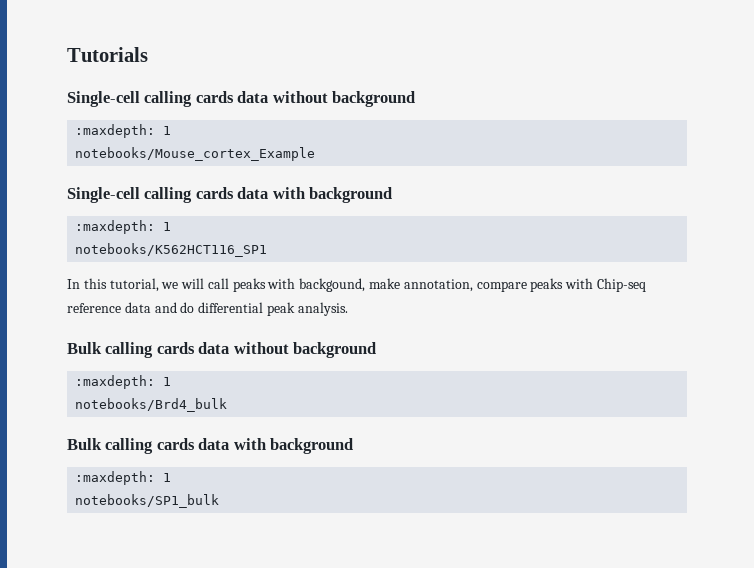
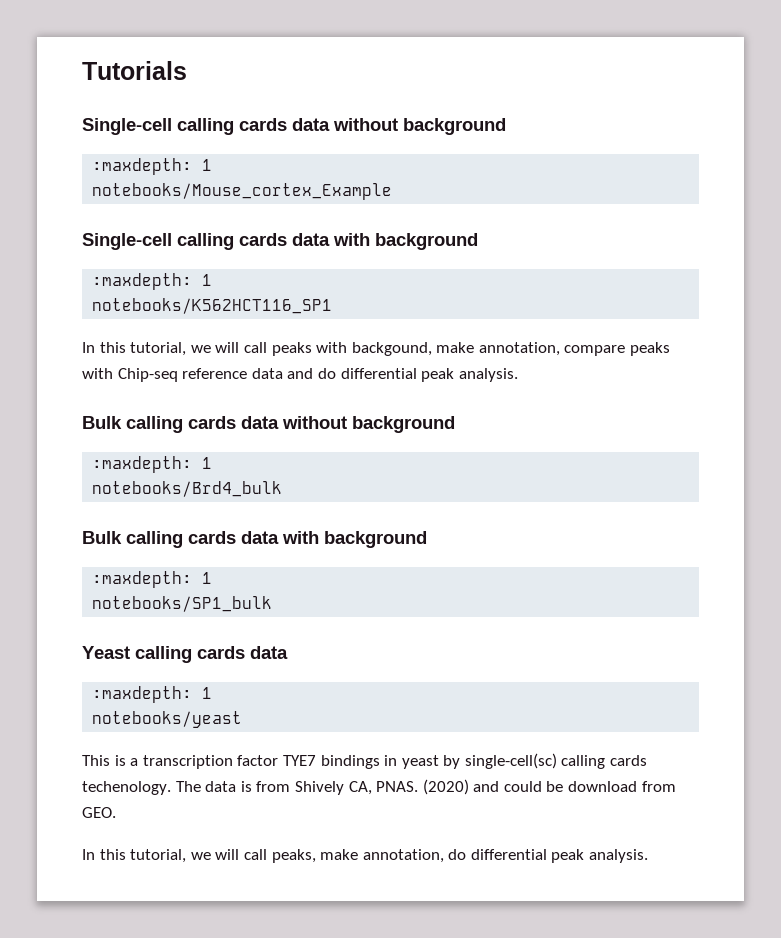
+ Yeast calling cards data
+ :maxdepth: 1
+ notebooks/yeast
+ This is a transcription factor TYE7 bindings in yeast by single-cell(sc) calling cards techenology. The data is from Shively CA, PNAS. (2020) and could be download from GEO.
+ In this tutorial, we will call peaks, make annotation, do differential peak analysis.

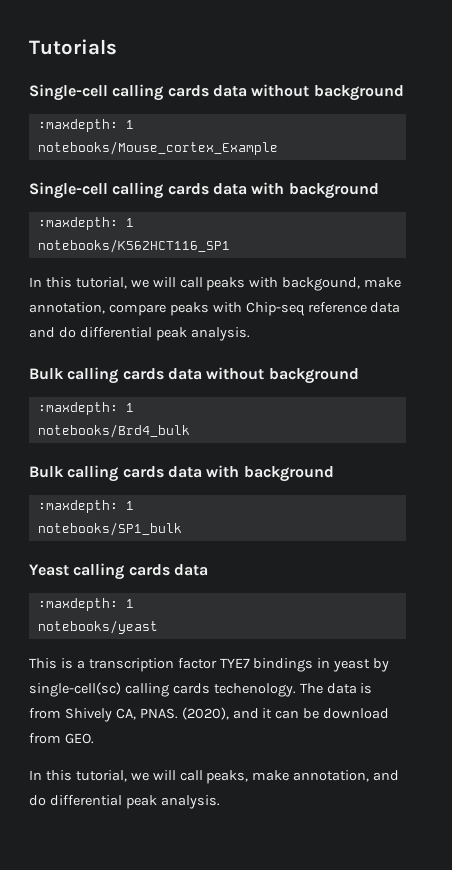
- (2020) and could be download from GEO.
+ (2020), and it can be download from GEO.
- In this tutorial, we will call peaks, make annotation, do differential peak analysis.
+ In this tutorial, we will call peaks, make annotation, and do differential peak analysis.

